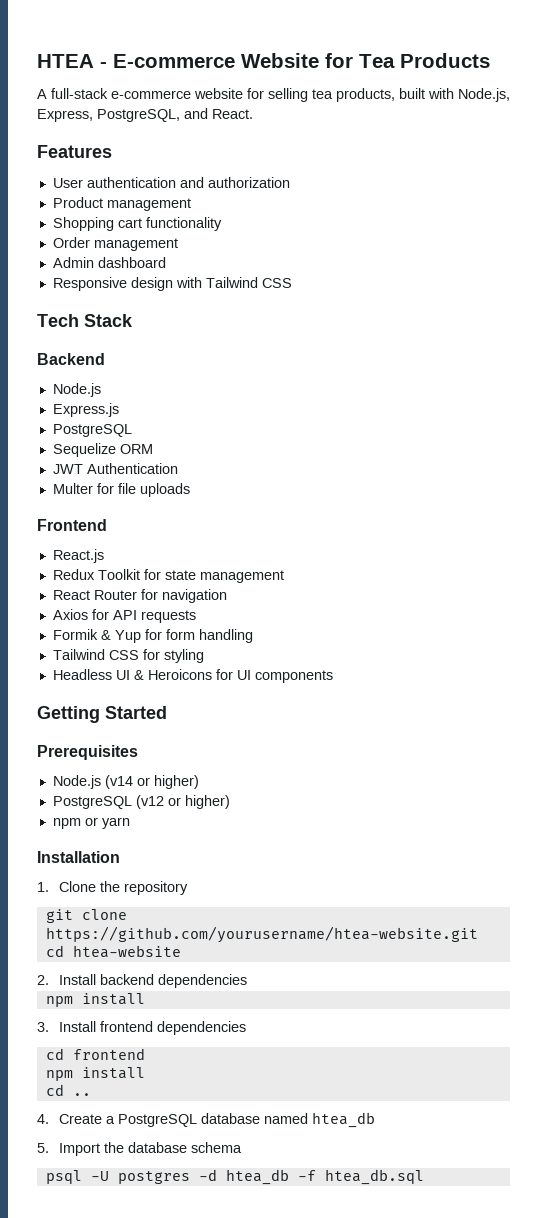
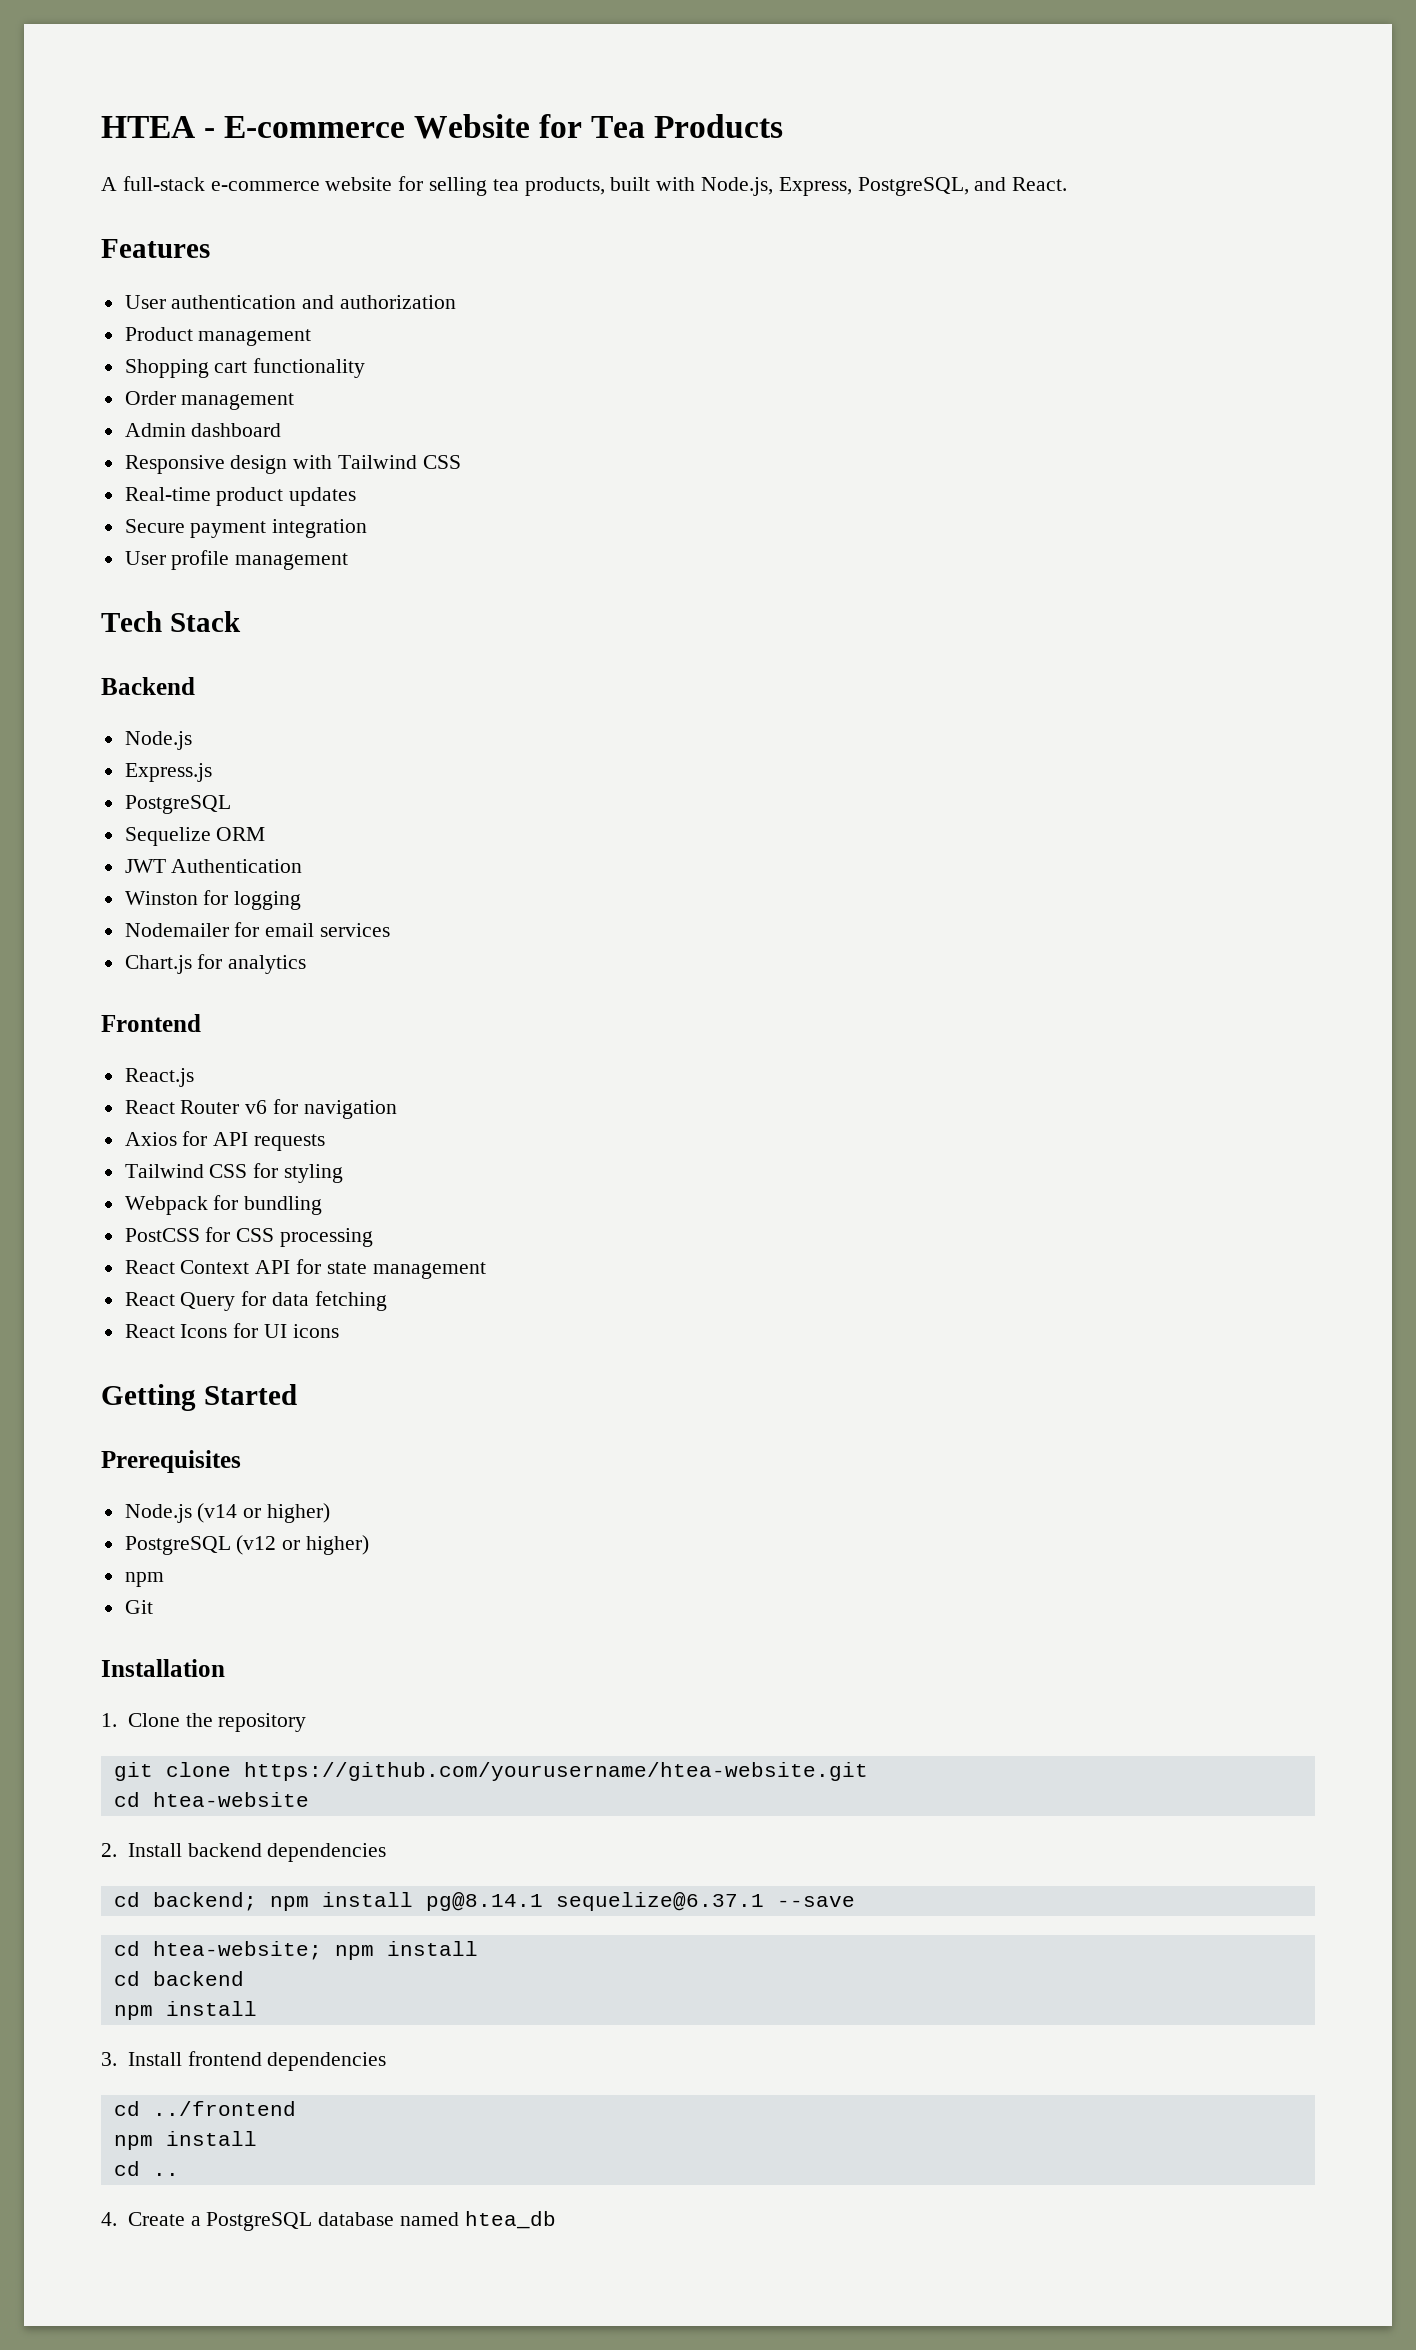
+ Real-time product updates
+ Secure payment integration
+ User profile management
- Multer for file uploads
+ Winston for logging
+ Nodemailer for email services
+ Chart.js for analytics
  Frontend
  React.js
- Redux Toolkit for state management
- React Router for navigation
+ React Router v6 for navigation
- Formik & Yup for form handling
  Tailwind CSS for styling
- Headless UI & Heroicons for UI components
+ Webpack for bundling
+ PostCSS for CSS processing
+ React Context API for state management
+ React Query for data fetching
+ React Icons for UI icons
  PostgreSQL (v12 or higher)
- npm or yarn
+ npm
+ Git
+ cd backend; npm install pg@8.14.1 sequelize@6.37.1 --save
+ cd htea-website; npm install
+ cd backend
- cd frontend
+ cd ../frontend
- 5. Import the database schema
- psql -U postgres -d htea_db -f htea_db.sql

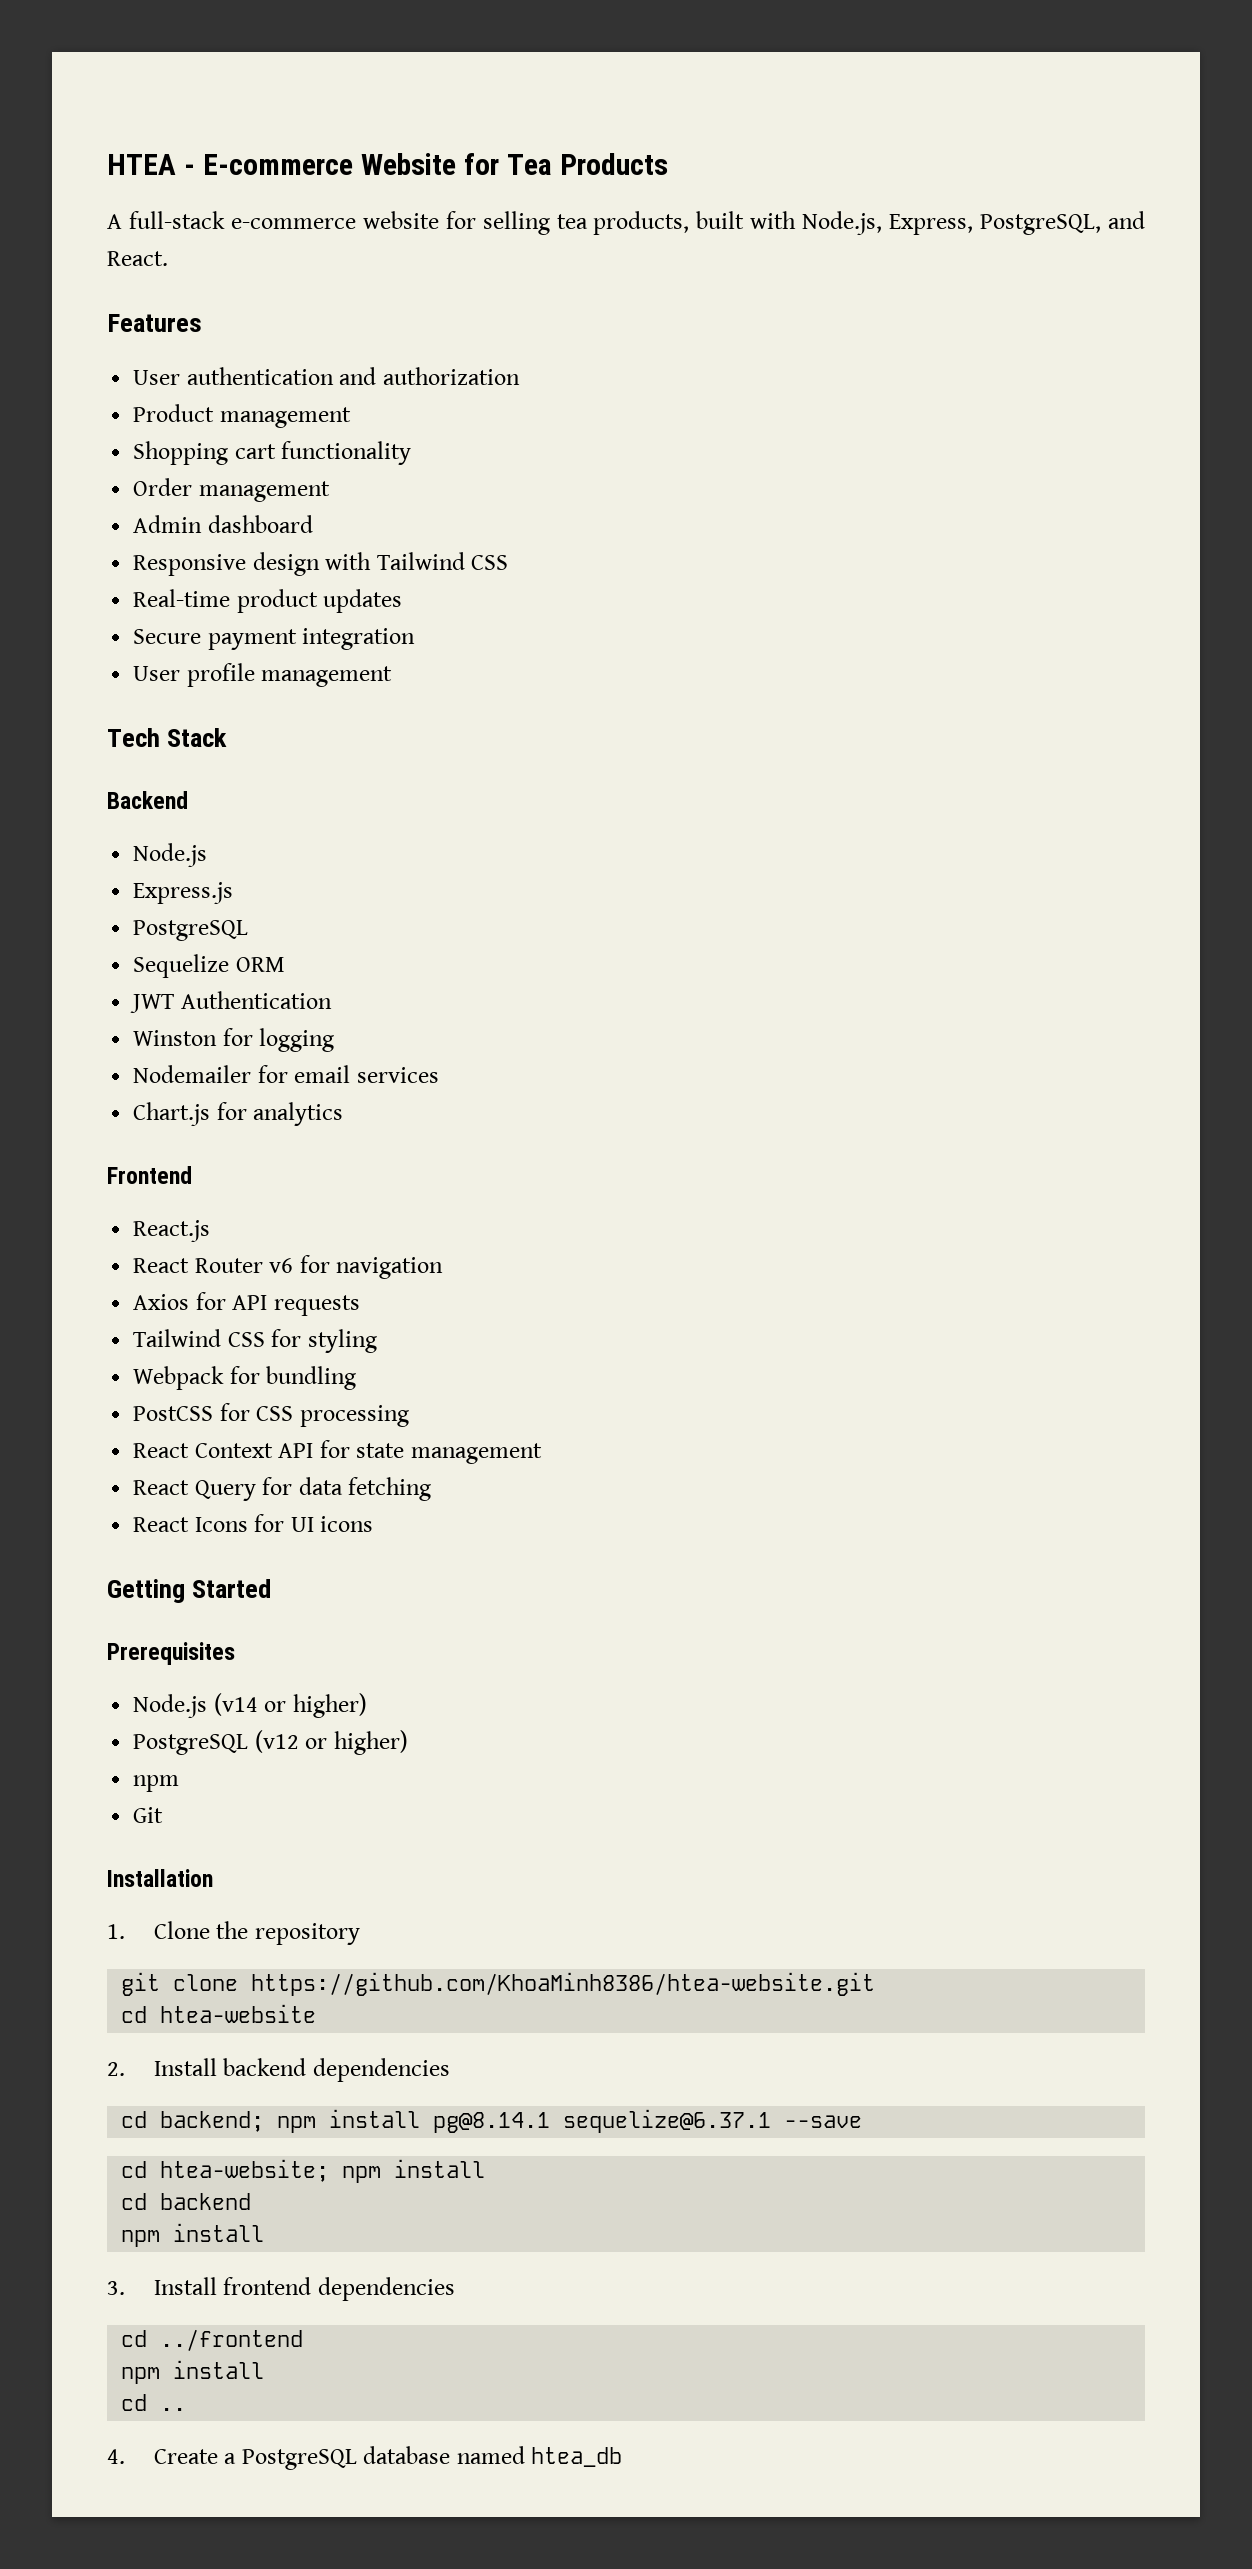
- git clone https://github.com/yourusername/htea-website.git
+ git clone https://github.com/KhoaMinh8386/htea-website.git

